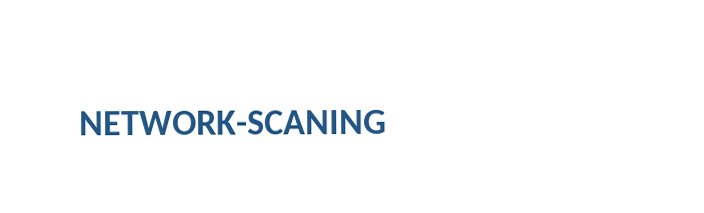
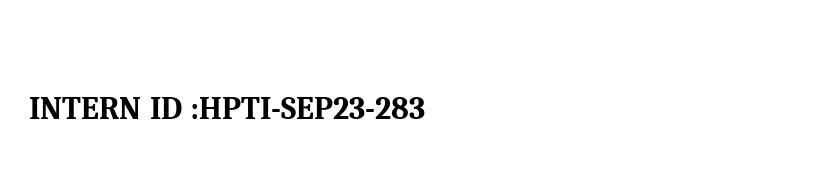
- NETWORK-SCANING
+ INTERN ID :HPTI-SEP23-283

